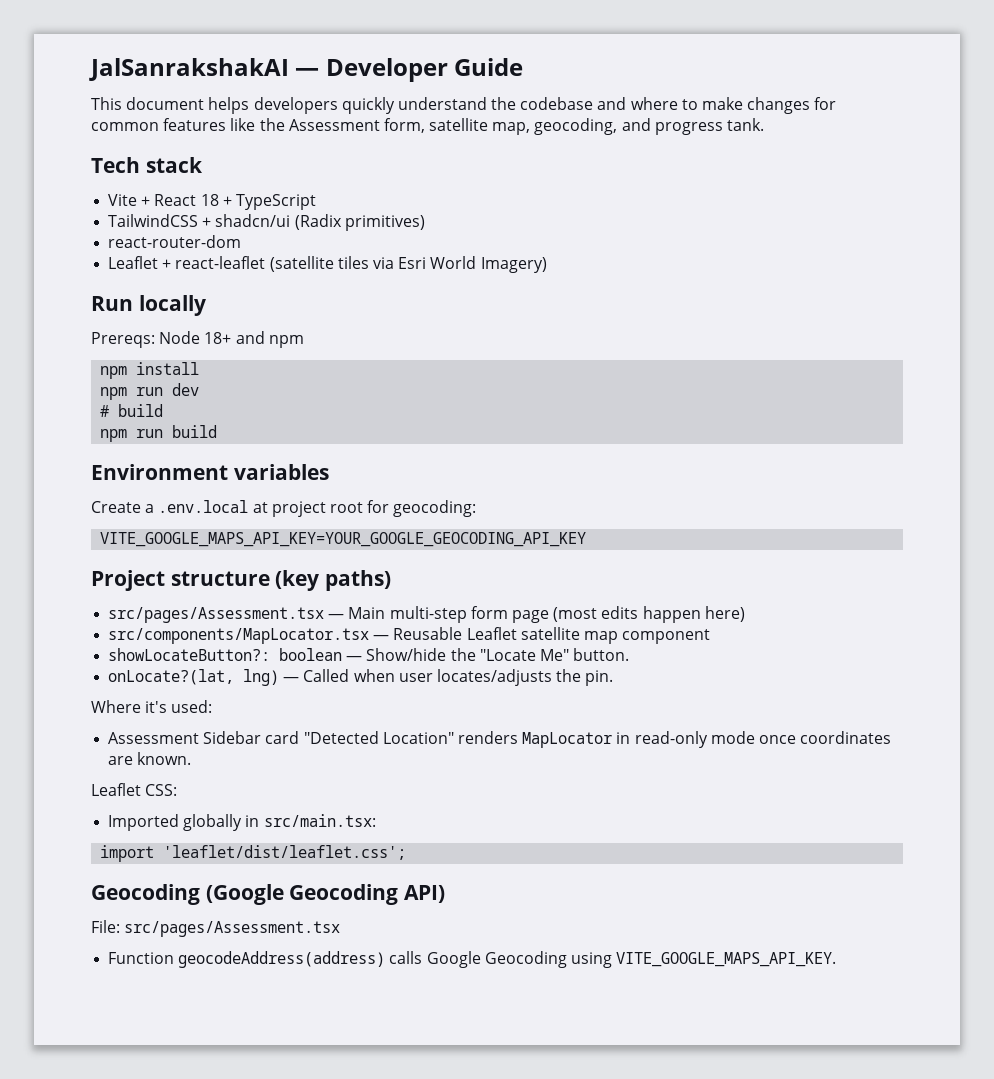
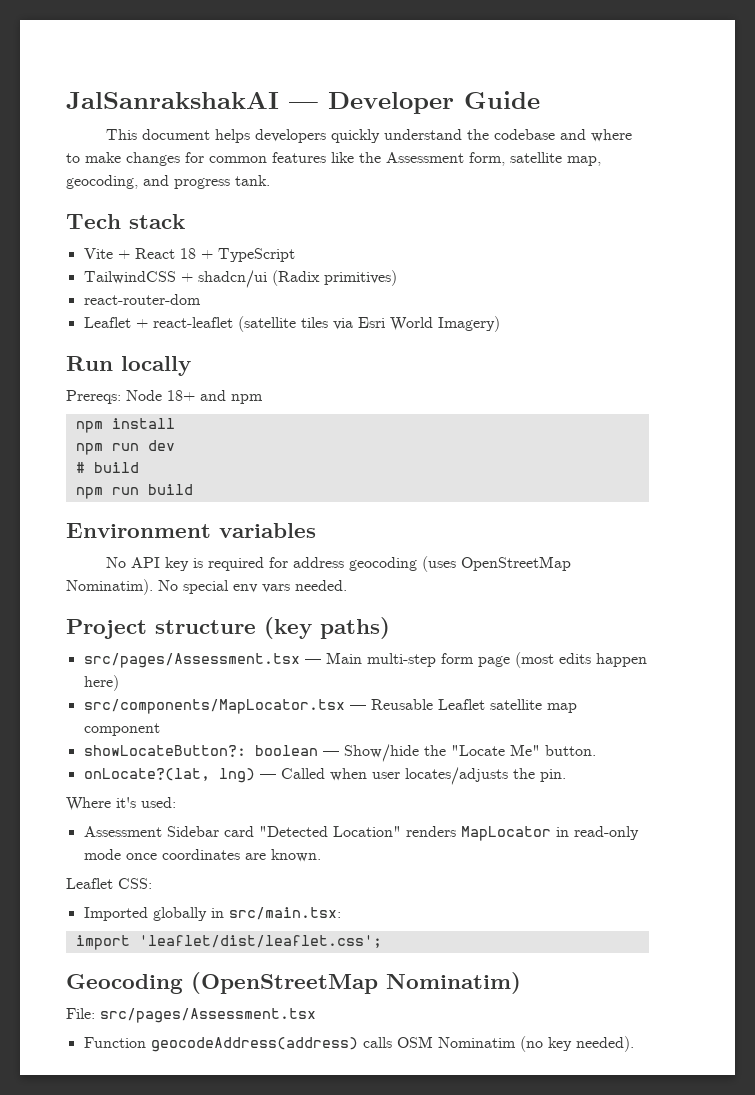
- Create a .env.local at project root for geocoding:
- VITE_GOOGLE_MAPS_API_KEY=YOUR_GOOGLE_GEOCODING_API_KEY
+ No API key is required for address geocoding (uses OpenStreetMap Nominatim). No special env vars needed.
- Geocoding (Google Geocoding API)
+ Geocoding (OpenStreetMap Nominatim)
- Function geocodeAddress(address) calls Google Geocoding using VITE_GOOGLE_MAPS_API_KEY.
+ Function geocodeAddress(address) calls OSM Nominatim (no key needed).

